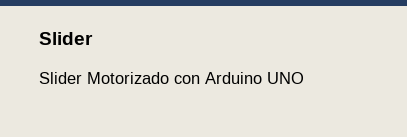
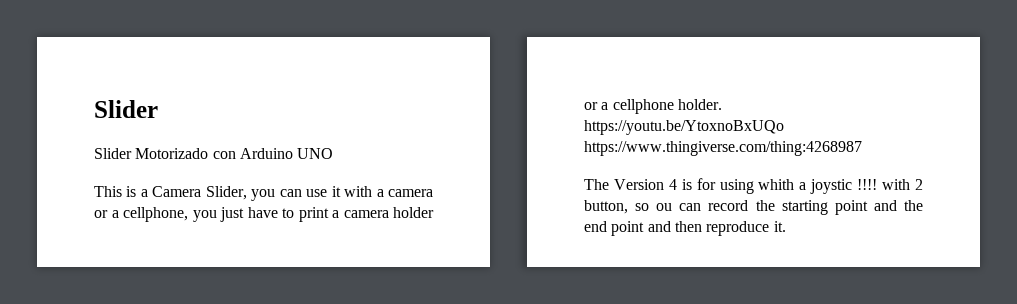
+ This is a Camera Slider, you can use it with a camera or a cellphone, you just have to print a camera holder or a cellphone holder. https://youtu.be/YtoxnoBxUQo https://www.thingiverse.com/thing:4268987
+ The Version 4 is for using whith a joystic !!!! with 2 button, so ou can record the starting point and the end point and then reproduce it.

